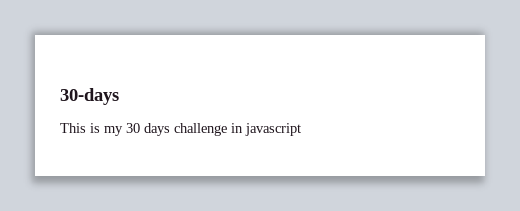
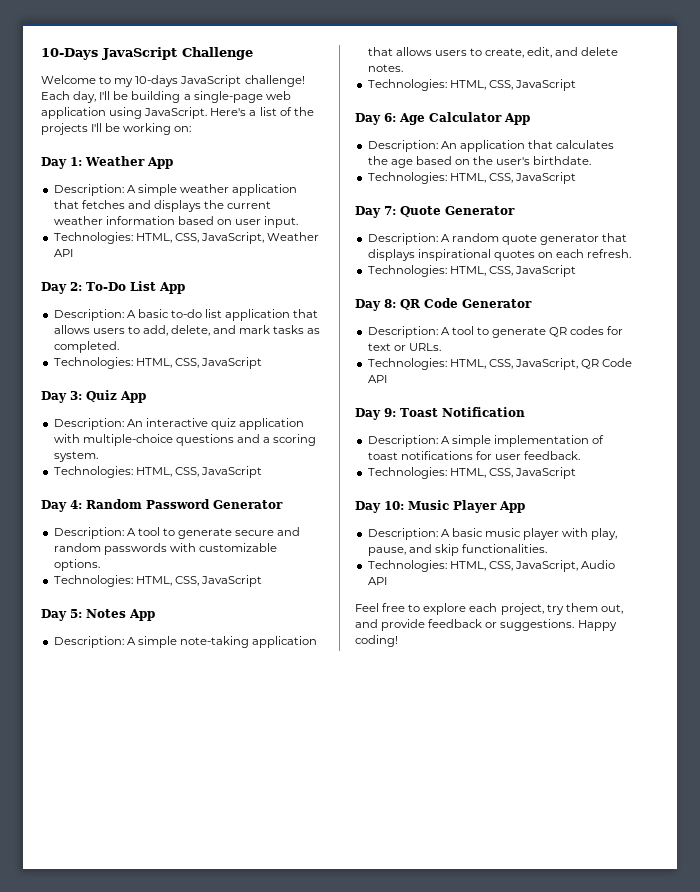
- 30-days
- This is my 30 days challenge in javascript
+ 10-Days JavaScript Challenge
+ Welcome to my 10-days JavaScript challenge! Each day, I'll be building a single-page web application using JavaScript. Here's a list of the projects I'll be working on:
+ Day 1: Weather App
+ Description: A simple weather application that fetches and displays the current weather information based on user input.
+ Technologies: HTML, CSS, JavaScript, Weather API
+ Day 2: To-Do List App
+ Description: A basic to-do list application that allows users to add, delete, and mark tasks as completed.
+ Technologies: HTML, CSS, JavaScript
+ Day 3: Quiz App
+ Description: An interactive quiz application with multiple-choice questions and a scoring system.
+ Technologies: HTML, CSS, JavaScript
+ Day 4: Random Password Generator
+ Description: A tool to generate secure and random passwords with customizable options.
+ Technologies: HTML, CSS, JavaScript
+ Day 5: Notes App
+ Description: A simple note-taking application that allows users to create, edit, and delete notes.
+ Technologies: HTML, CSS, JavaScript
+ Day 6: Age Calculator App
+ Description: An application that calculates the age based on the user's birthdate.
+ Technologies: HTML, CSS, JavaScript
+ Day 7: Quote Generator
+ Description: A random quote generator that displays inspirational quotes on each refresh.
+ Technologies: HTML, CSS, JavaScript
+ Day 8: QR Code Generator
+ Description: A tool to generate QR codes for text or URLs.
+ Technologies: HTML, CSS, JavaScript, QR Code API
+ Day 9: Toast Notification
+ Description: A simple implementation of toast notifications for user feedback.
+ Technologies: HTML, CSS, JavaScript
+ Day 10: Music Player App
+ Description: A basic music player with play, pause, and skip functionalities.
+ Technologies: HTML, CSS, JavaScript, Audio API
+ Feel free to explore each project, try them out, and provide feedback or suggestions. Happy coding!

